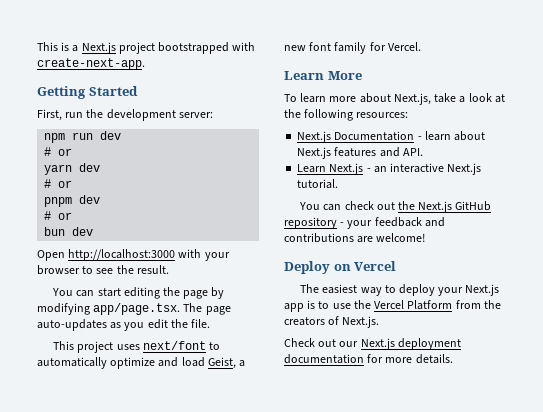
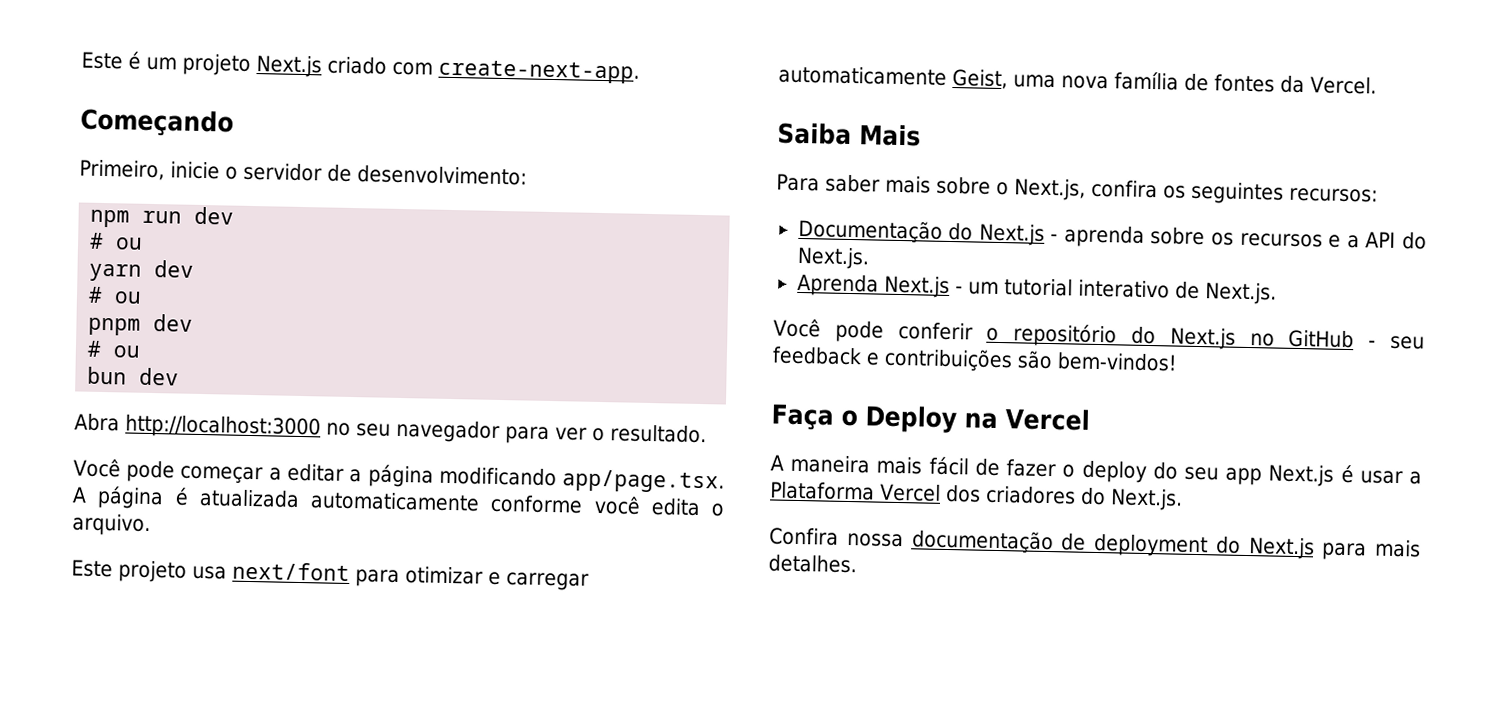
- This is a Next.js project bootstrapped with create-next-app.
- Getting Started
- First, run the development server:
+ Este é um projeto Next.js criado com create-next-app.
+ Começando
+ Primeiro, inicie o servidor de desenvolvimento:
  npm run dev
- # or
+ # ou
  yarn dev
- # or
+ # ou
  pnpm dev
- # or
+ # ou
- Open http://localhost:3000 with your browser to see the result.
- You can start editing the page by modifying app/page.tsx. The page auto-updates as you edit the file.
- This project uses next/font to automatically optimize and load Geist, a new font family for Vercel.
- Learn More
- To learn more about Next.js, take a look at the following resources:
- Next.js Documentation - learn about Next.js features and API.
- Learn Next.js - an interactive Next.js tutorial.
- You can check out the Next.js GitHub repository - your feedback and contributions are welcome!
- Deploy on Vercel
- The easiest way to deploy your Next.js app is to use the Vercel Platform from the creators of Next.js.
- Check out our Next.js deployment documentation for more details.
+ Abra http://localhost:3000 no seu navegador para ver o resultado.
+ Você pode começar a editar a página modificando app/page.tsx. A página é atualizada automaticamente conforme você edita o arquivo.
+ Este projeto usa next/font para otimizar e carregar automaticamente Geist, uma nova família de fontes da Vercel.
+ Saiba Mais
+ Para saber mais sobre o Next.js, confira os seguintes recursos:
+ Documentação do Next.js - aprenda sobre os recursos e a API do Next.js.
+ Aprenda Next.js - um tutorial interativo de Next.js.
+ Você pode conferir o repositório do Next.js no GitHub - seu feedback e contribuições são bem-vindos!
+ Faça o Deploy na Vercel
+ A maneira mais fácil de fazer o deploy do seu app Next.js é usar a Plataforma Vercel dos criadores do Next.js.
+ Confira nossa documentação de deployment do Next.js para mais detalhes.

